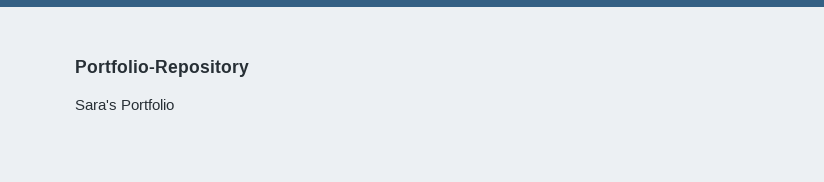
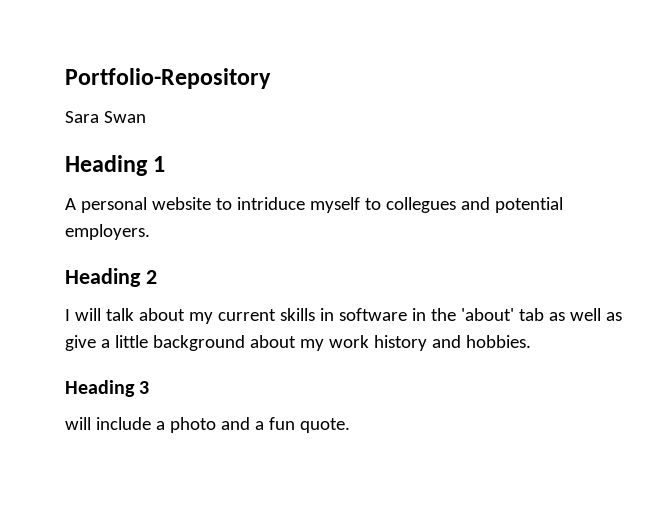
- Sara's Portfolio
+ Sara Swan
+ Heading 1
+ A personal website to intriduce myself to collegues and potential employers.
+ Heading 2
+ I will talk about my current skills in software in the 'about' tab as well as give a little background about my work history and hobbies.
+ Heading 3
+ will include a photo and a fun quote.

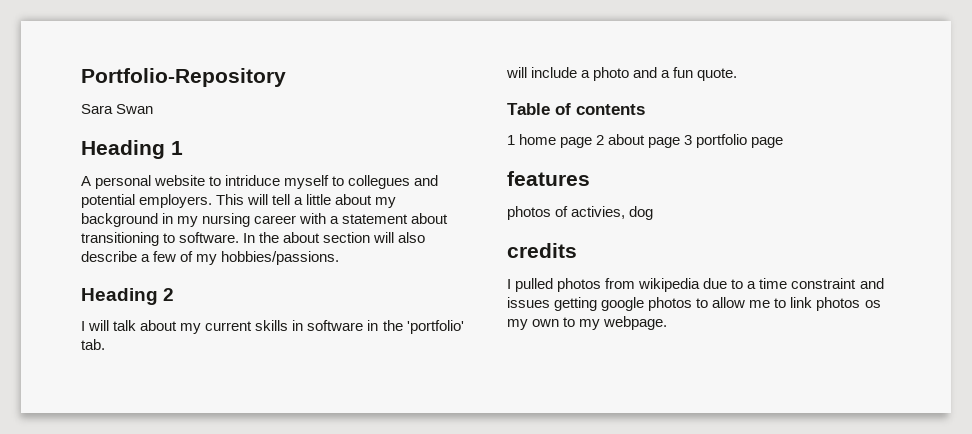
+ This will tell a little about my background in my nursing career with a statement about transitioning to software. In the about section will also describe a few of my hobbies/passions.
- I will talk about my current skills in software in the 'about' tab as well as give a little background about my work history and hobbies.
- Heading 3
+ I will talk about my current skills in software in the 'portfolio' tab.
+ Table of contents
+ 1 home page 2 about page 3 portfolio page
+ features
+ photos of activies, dog
+ credits
+ I pulled photos from wikipedia due to a time constraint and issues getting google photos to allow me to link photos os my own to my webpage.

